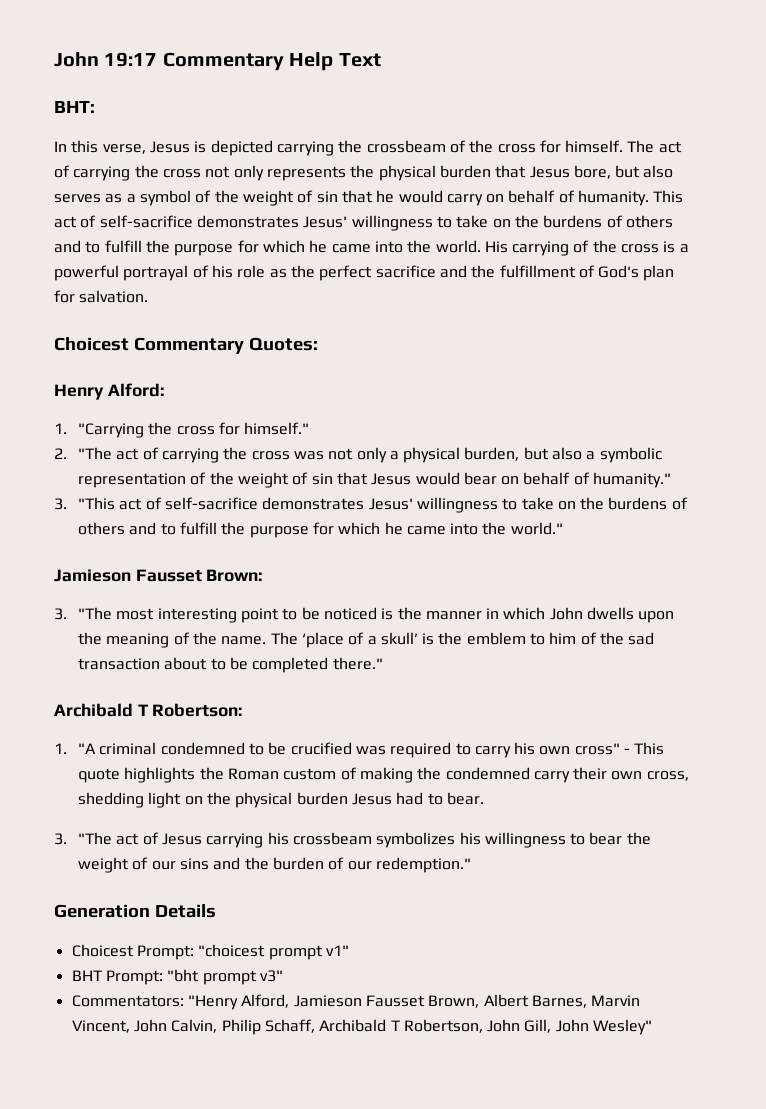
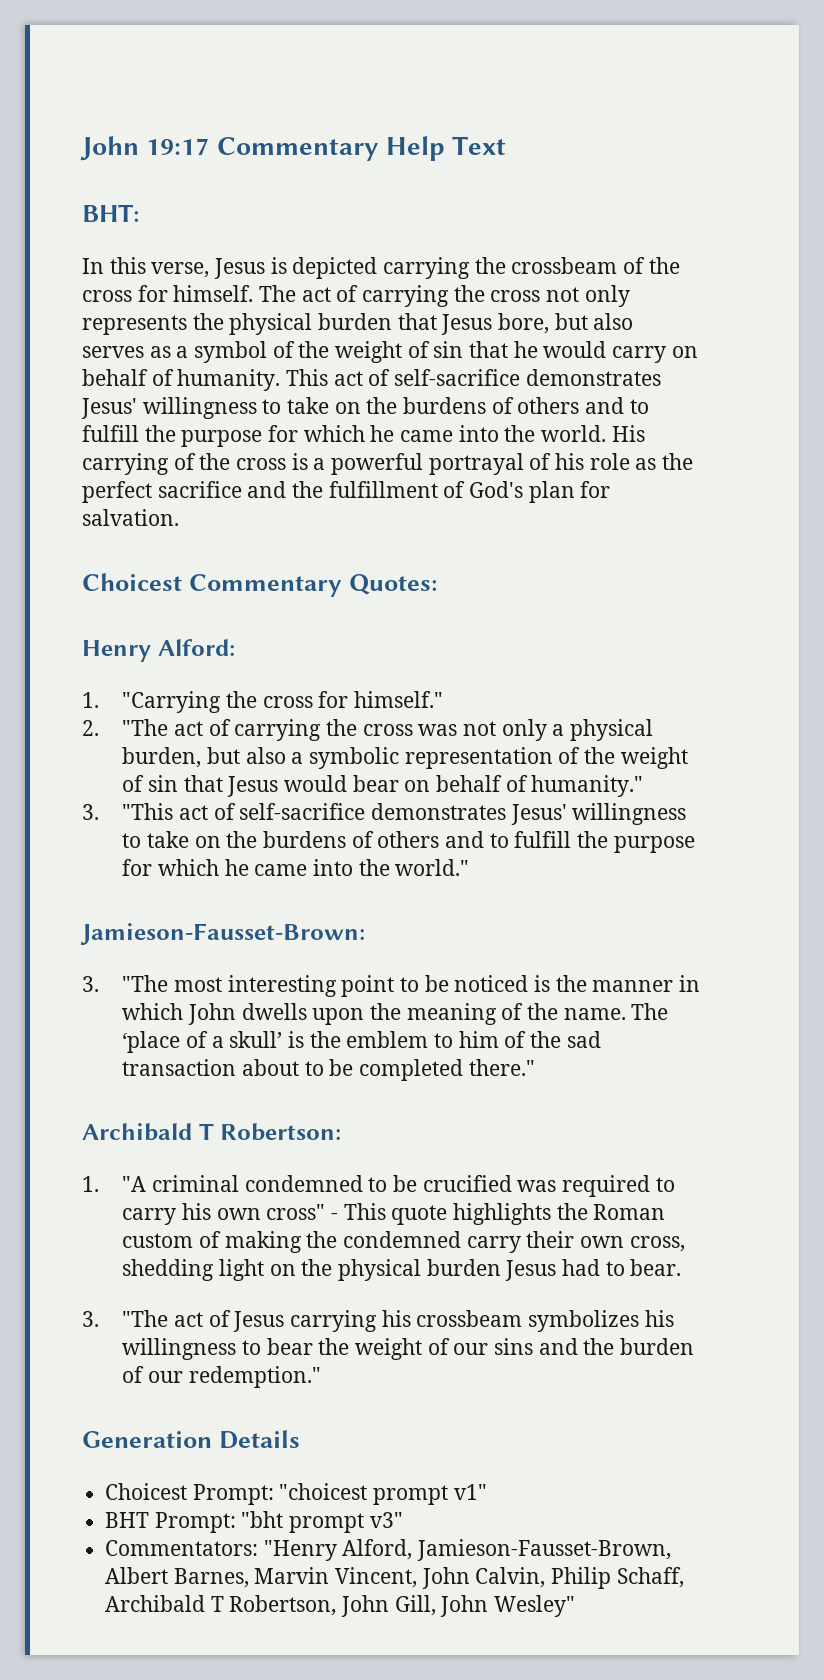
- Jamieson Fausset Brown:
+ Jamieson-Fausset-Brown:
- Commentators: "Henry Alford, Jamieson Fausset Brown, Albert Barnes, Marvin Vincent, John Calvin, Philip Schaff, Archibald T Robertson, John Gill, John Wesley"
+ Commentators: "Henry Alford, Jamieson-Fausset-Brown, Albert Barnes, Marvin Vincent, John Calvin, Philip Schaff, Archibald T Robertson, John Gill, John Wesley"

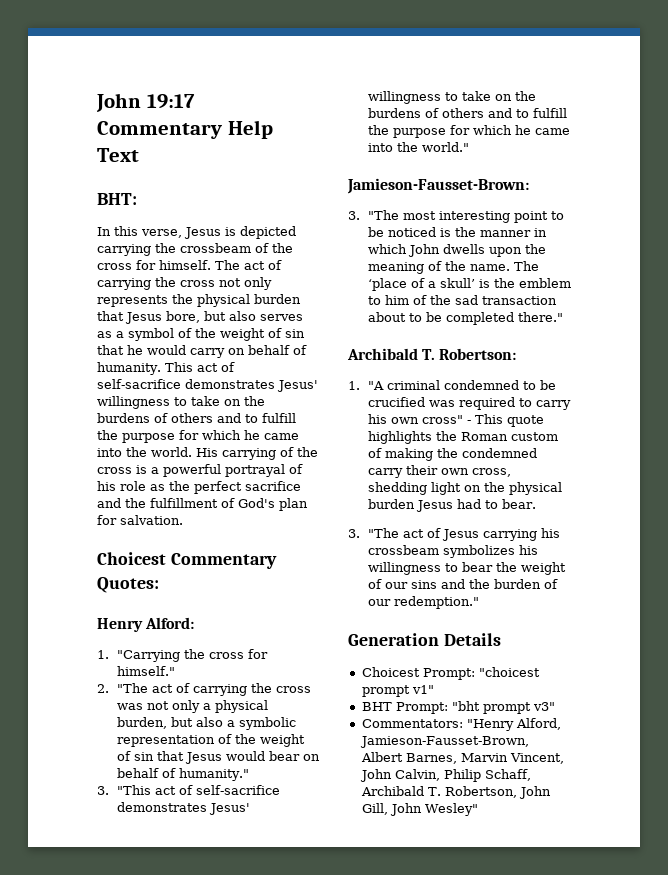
- Archibald T Robertson:
+ Archibald T. Robertson:
- Commentators: "Henry Alford, Jamieson-Fausset-Brown, Albert Barnes, Marvin Vincent, John Calvin, Philip Schaff, Archibald T Robertson, John Gill, John Wesley"
+ Commentators: "Henry Alford, Jamieson-Fausset-Brown, Albert Barnes, Marvin Vincent, John Calvin, Philip Schaff, Archibald T. Robertson, John Gill, John Wesley"

